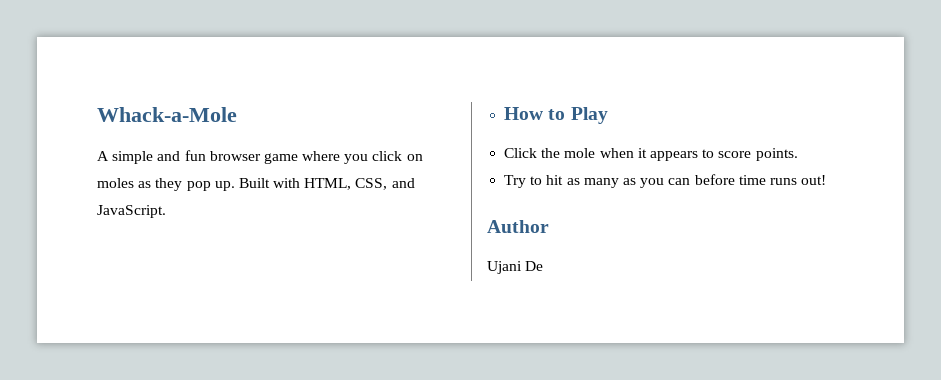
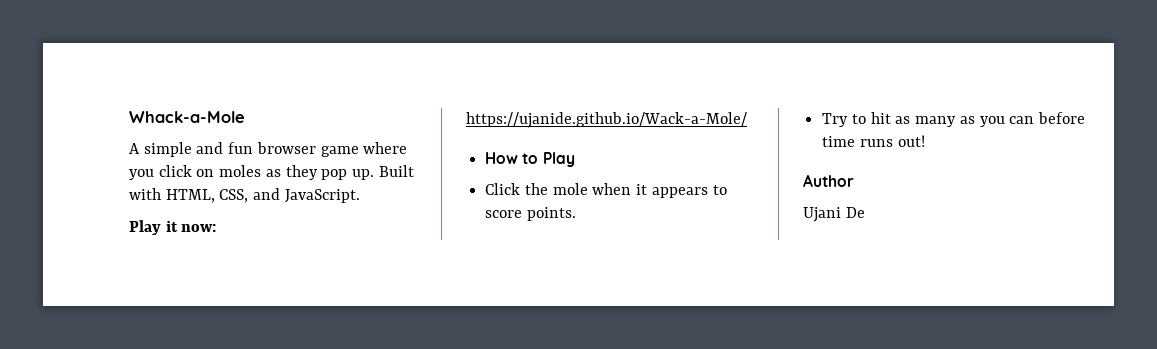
+ Play it now: https://ujanide.github.io/Wack-a-Mole/

